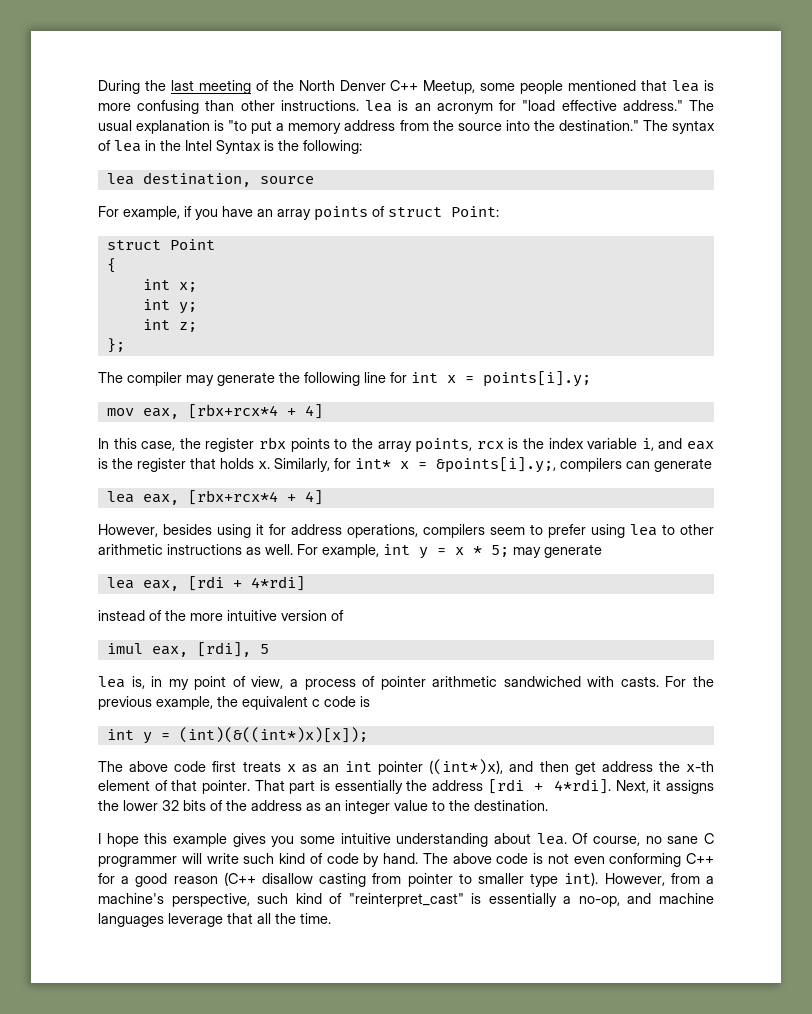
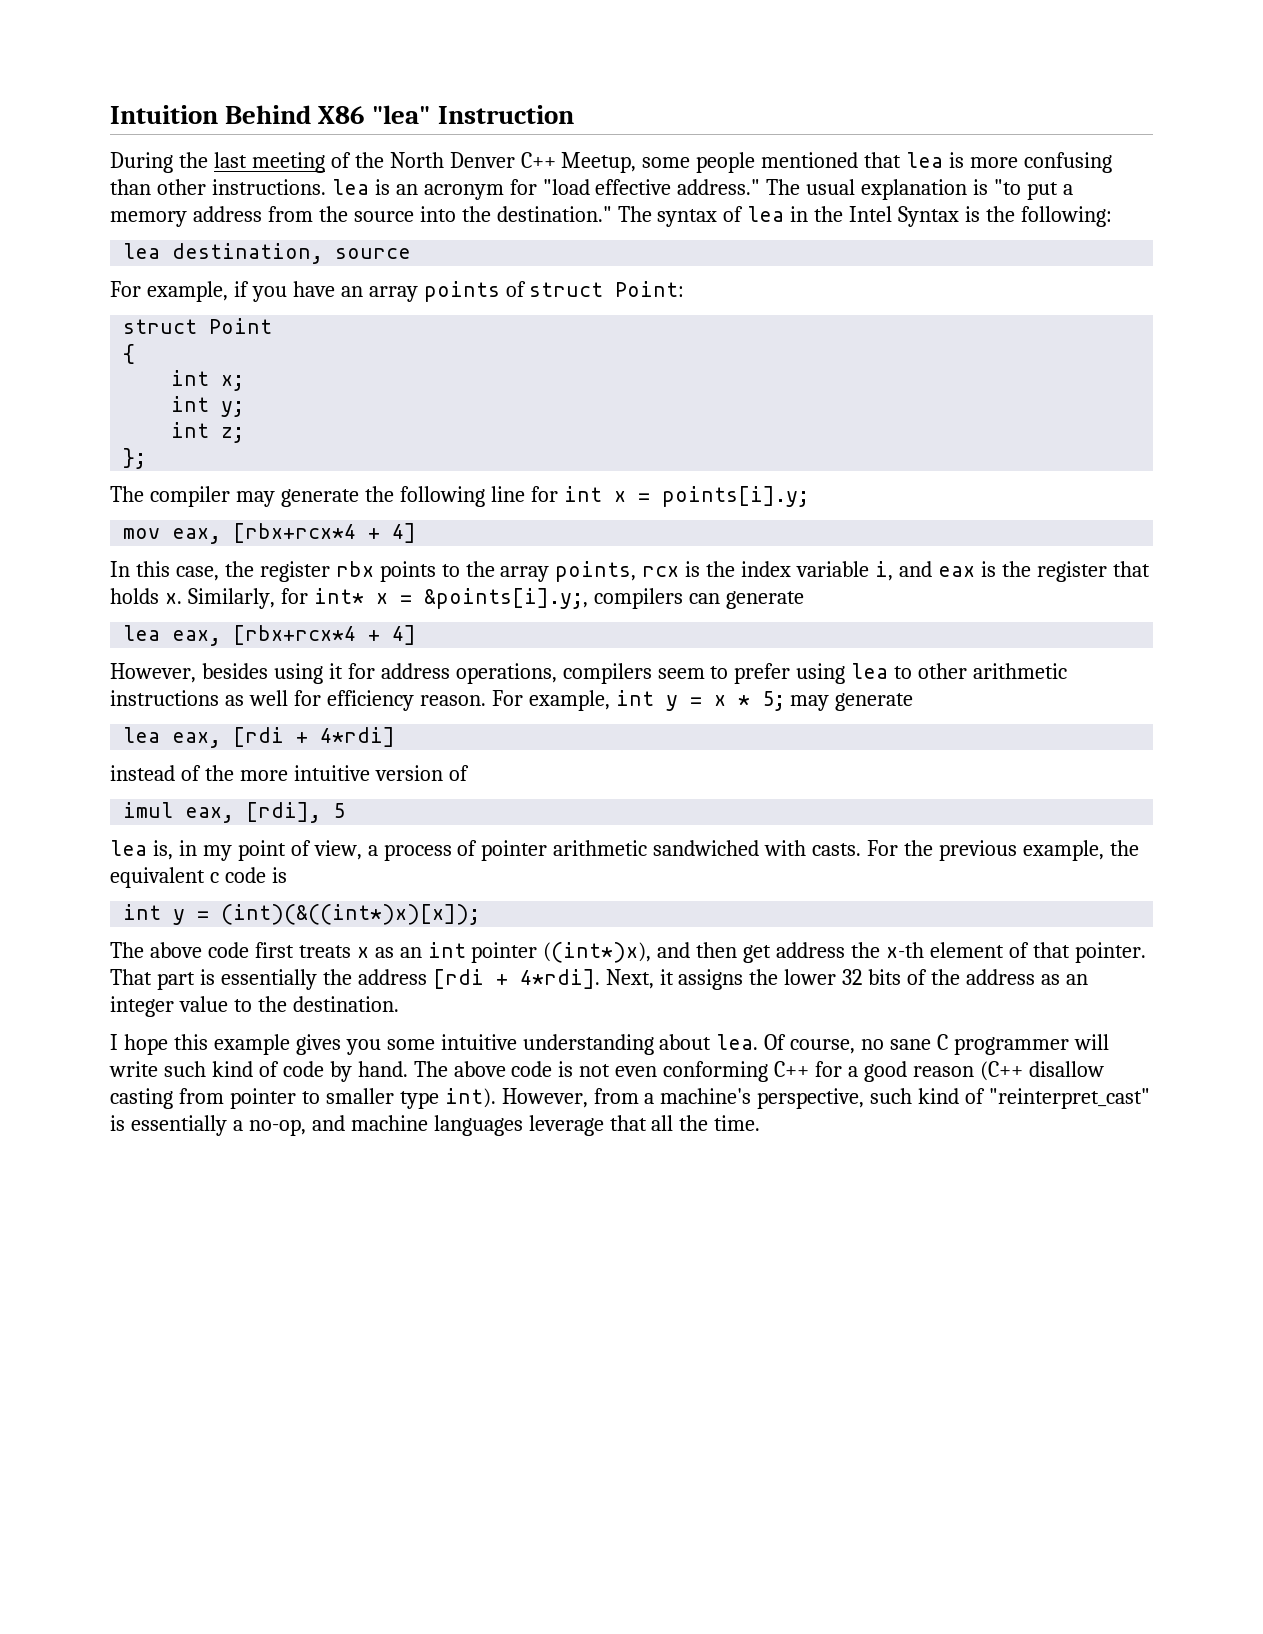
+ Intuition Behind X86 "lea" Instruction
- However, besides using it for address operations, compilers seem to prefer using lea to other arithmetic instructions as well.
+ However, besides using it for address operations, compilers seem to prefer using lea to other arithmetic instructions as well for efficiency reason.

